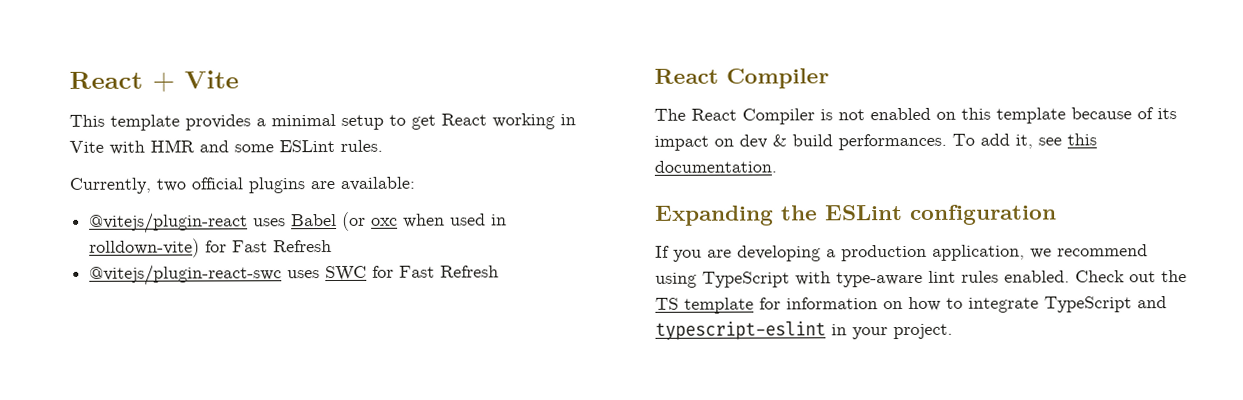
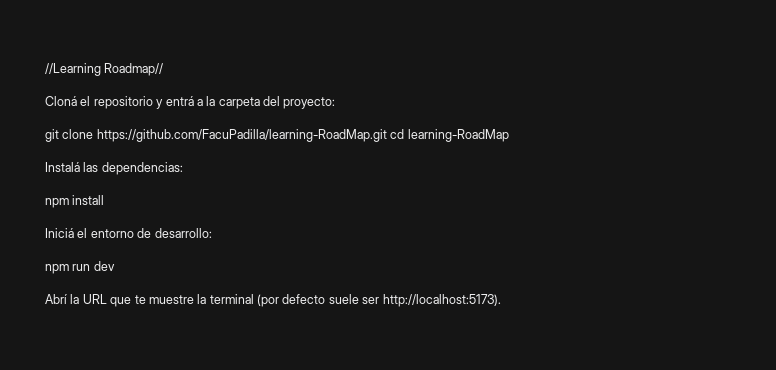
- React + Vite
- This template provides a minimal setup to get React working in Vite with HMR and some ESLint rules.
- Currently, two official plugins are available:
- @vitejs/plugin-react uses Babel (or oxc when used in rolldown-vite) for Fast Refresh
- @vitejs/plugin-react-swc uses SWC for Fast Refresh
- React Compiler
- The React Compiler is not enabled on this template because of its impact on dev & build performances. To add it, see this documentation.
- Expanding the ESLint configuration
- If you are developing a production application, we recommend using TypeScript with type-aware lint rules enabled. Check out the TS template for information on how to integrate TypeScript and typescript-eslint in your project.
+ //Learning Roadmap//
+ Cloná el repositorio y entrá a la carpeta del proyecto:
+ git clone https://github.com/FacuPadilla/learning-RoadMap.git cd learning-RoadMap
+ Instalá las dependencias:
+ npm install
+ Iniciá el entorno de desarrollo:
+ npm run dev
+ Abrí la URL que te muestre la terminal (por defecto suele ser http://localhost:5173).

